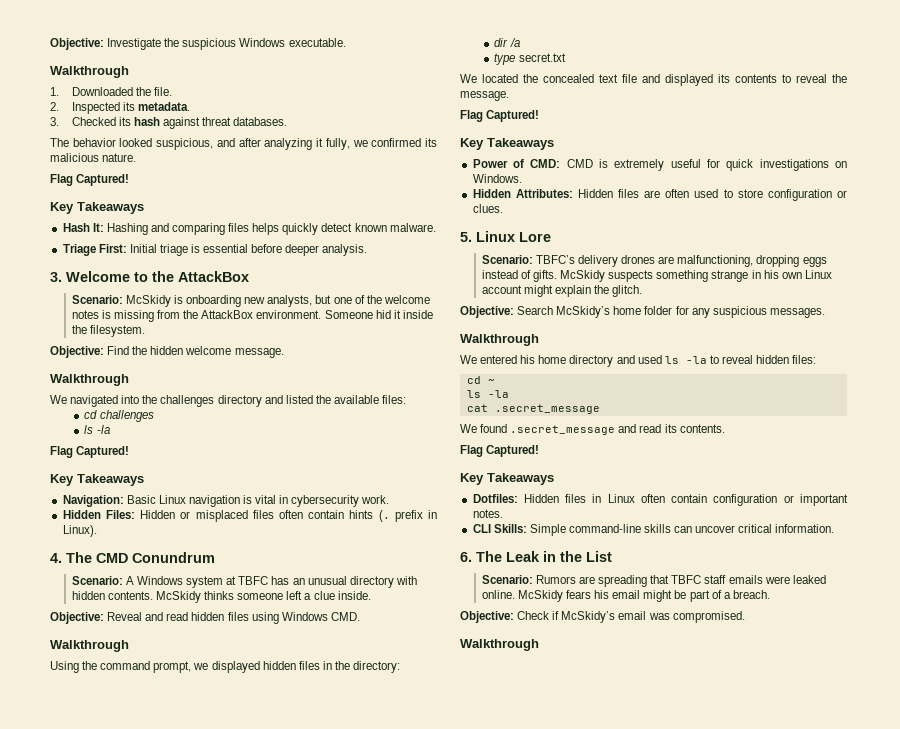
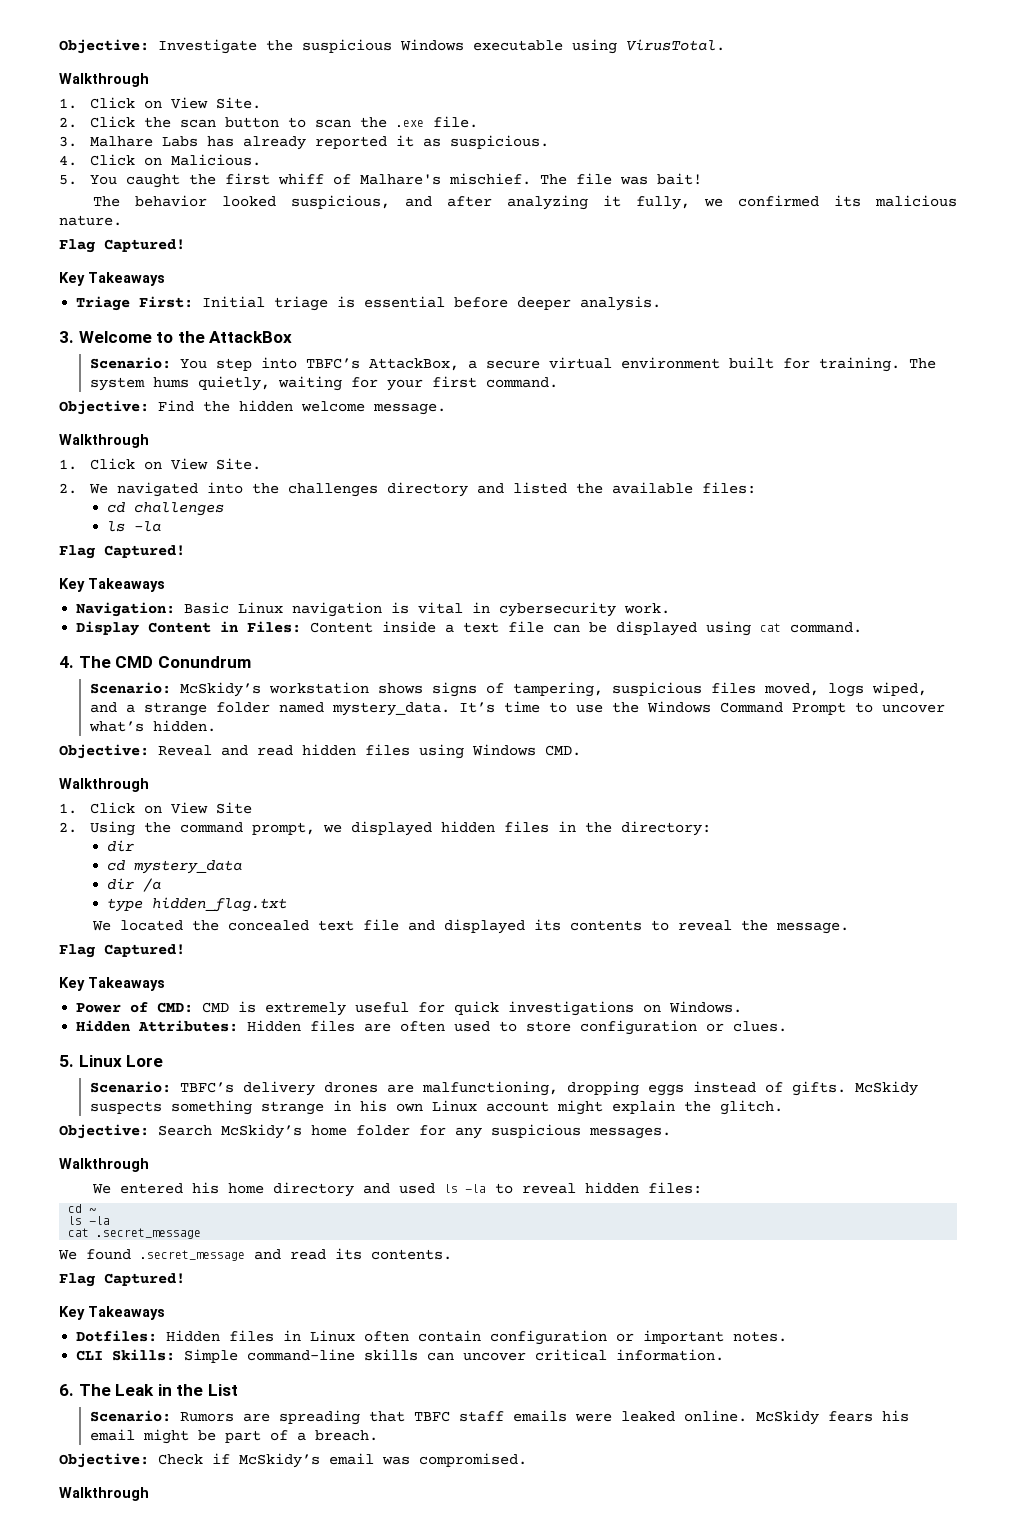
- Objective: Investigate the suspicious Windows executable.
+ Objective: Investigate the suspicious Windows executable using VirusTotal.
  Walkthrough
- 1. Downloaded the file.
- 2. Inspected its metadata.
- 3. Checked its hash against threat databases.
+ 1. Click on View Site.
+ 2. Click the scan button to scan the .exe file.
+ 3. Malhare Labs has already reported it as suspicious.
+ 4. Click on Malicious.
+ 5. You caught the first whiff of Malhare's mischief. The file was bait!
- Hash It: Hashing and comparing files helps quickly detect known malware.
- Scenario: McSkidy is onboarding new analysts, but one of the welcome notes is missing from the AttackBox environment. Someone hid it inside the filesystem.
+ Scenario: You step into TBFC’s AttackBox, a secure virtual environment built for training. The system hums quietly, waiting for your first command.
  Objective: Find the hidden welcome message.
  Walkthrough
- We navigated into the challenges directory and listed the available files:
+ 1. Click on View Site.
+ 2. We navigated into the challenges directory and listed the available files:
- Hidden Files: Hidden or misplaced files often contain hints (. prefix in Linux).
+ Display Content in Files: Content inside a text file can be displayed using cat command.
- Scenario: A Windows system at TBFC has an unusual directory with hidden contents. McSkidy thinks someone left a clue inside.
+ Scenario: McSkidy’s workstation shows signs of tampering, suspicious files moved, logs wiped, and a strange folder named mystery_data. It’s time to use the Windows Command Prompt to uncover what’s hidden.
- Using the command prompt, we displayed hidden files in the directory:
+ 1. Click on View Site
+ 2. Using the command prompt, we displayed hidden files in the directory:
+ dir
+ cd mystery_data
- type secret.txt
+ type hidden_flag.txt

